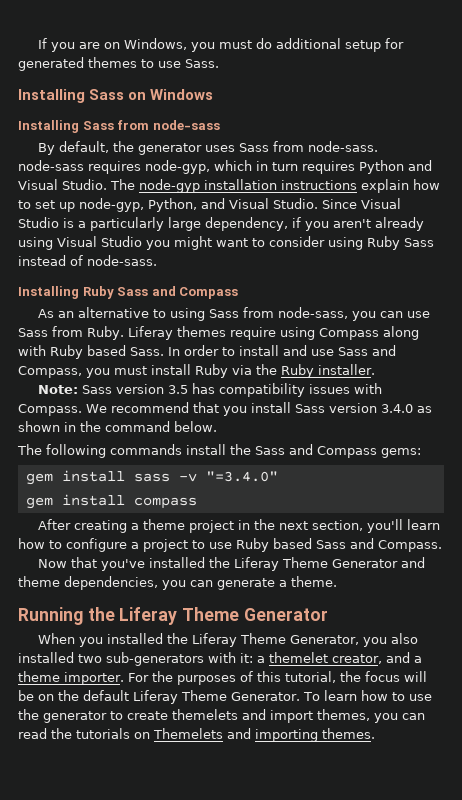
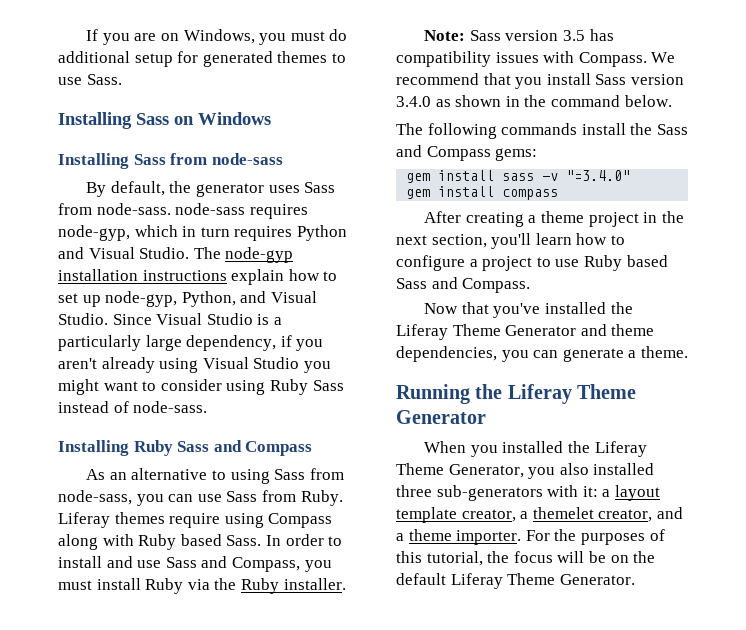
- When you installed the Liferay Theme Generator, you also installed two sub-generators with it: a themelet creator, and a theme importer.
+ When you installed the Liferay Theme Generator, you also installed three sub-generators with it: a layout template creator, a themelet creator, and a theme importer.
- To learn how to use the generator to create themelets and import themes, you can read the tutorials on Themelets and importing themes.

